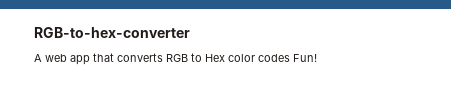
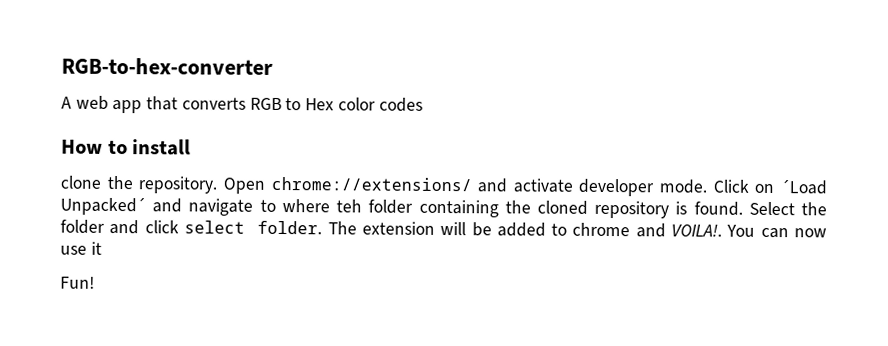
- A web app that converts RGB to Hex color codes Fun!
+ A web app that converts RGB to Hex color codes
+ How to install
+ clone the repository. Open chrome://extensions/ and activate developer mode. Click on ´Load Unpacked´ and navigate to where teh folder containing the cloned repository is found. Select the folder and click select folder. The extension will be added to chrome and VOILA!. You can now use it
+ Fun!

